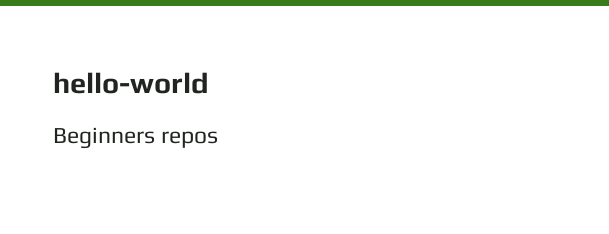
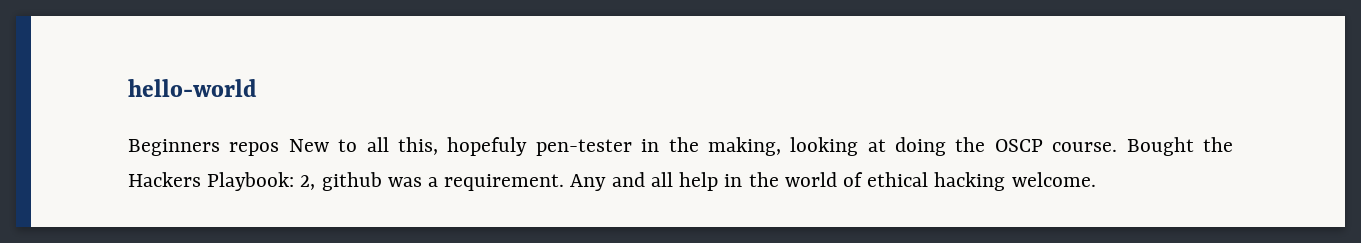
- Beginners repos
+ Beginners repos New to all this, hopefuly pen-tester in the making, looking at doing the OSCP course. Bought the Hackers Playbook: 2, github was a requirement. Any and all help in the world of ethical hacking welcome.

